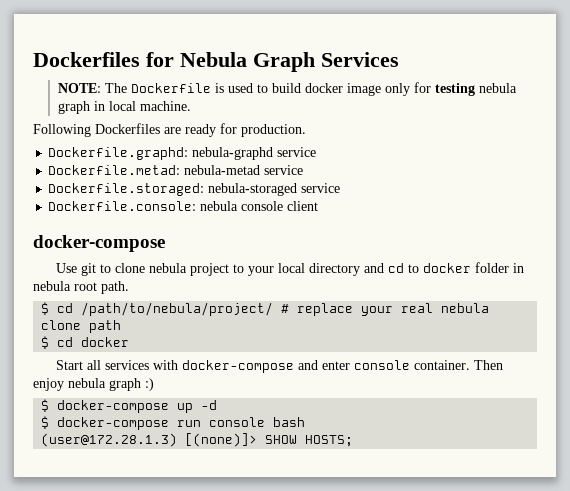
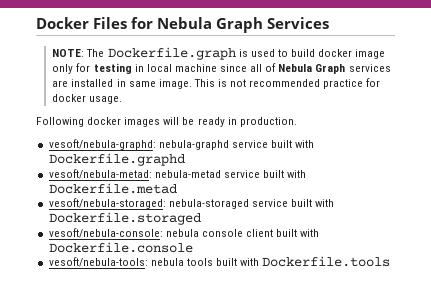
- Dockerfiles for Nebula Graph Services
+ Docker Files for Nebula Graph Services
- NOTE: The Dockerfile is used to build docker image only for testing nebula graph in local machine.
- Following Dockerfiles are ready for production.
+ NOTE: The Dockerfile.graph is used to build docker image only for testing in local machine since all of Nebula Graph services are installed in same image. This is not recommended practice for docker usage.
+ Following docker images will be ready in production.
- Dockerfile.graphd: nebula-graphd service
- Dockerfile.metad: nebula-metad service
- Dockerfile.storaged: nebula-storaged service
- Dockerfile.console: nebula console client
- docker-compose
- Use git to clone nebula project to your local directory and cd to docker folder in nebula root path.
- $ cd /path/to/nebula/project/ # replace your real nebula clone path
- $ cd docker
- Start all services with docker-compose and enter console container. Then enjoy nebula graph :)
- $ docker-compose up -d
- $ docker-compose run console bash
- (user@172.28.1.3) [(none)]> SHOW HOSTS;
+ vesoft/nebula-graphd: nebula-graphd service built with Dockerfile.graphd
+ vesoft/nebula-metad: nebula-metad service built with Dockerfile.metad
+ vesoft/nebula-storaged: nebula-storaged service built with Dockerfile.storaged
+ vesoft/nebula-console: nebula console client built with Dockerfile.console
+ vesoft/nebula-tools: nebula tools built with Dockerfile.tools

